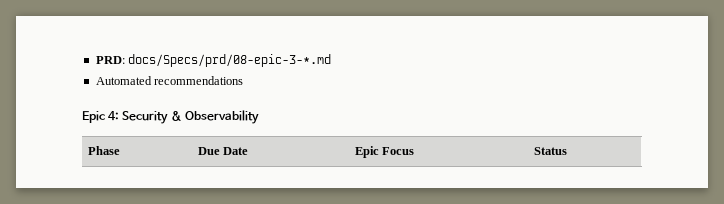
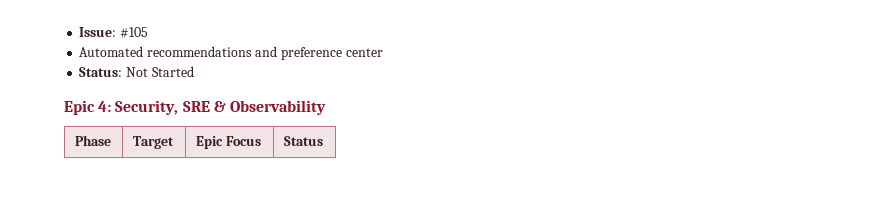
- PRD: docs/Specs/prd/08-epic-3-*.md
+ Issue: #105
- Automated recommendations
+ Automated recommendations and preference center
+ Status: Not Started
- Epic 4: Security & Observability
+ Epic 4: Security, SRE & Observability
- Phase | Due Date | Epic Focus | Status
+ Phase | Target | Epic Focus | Status

